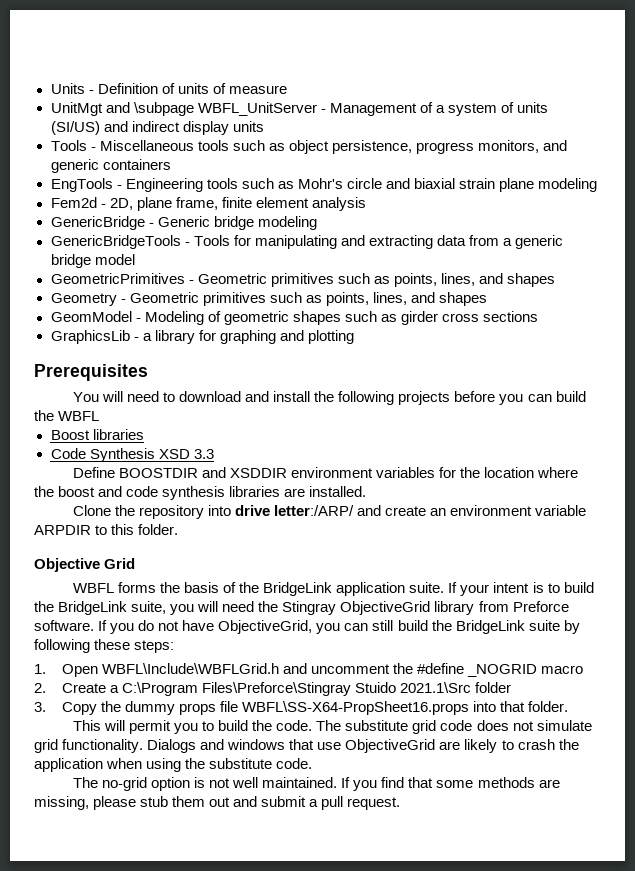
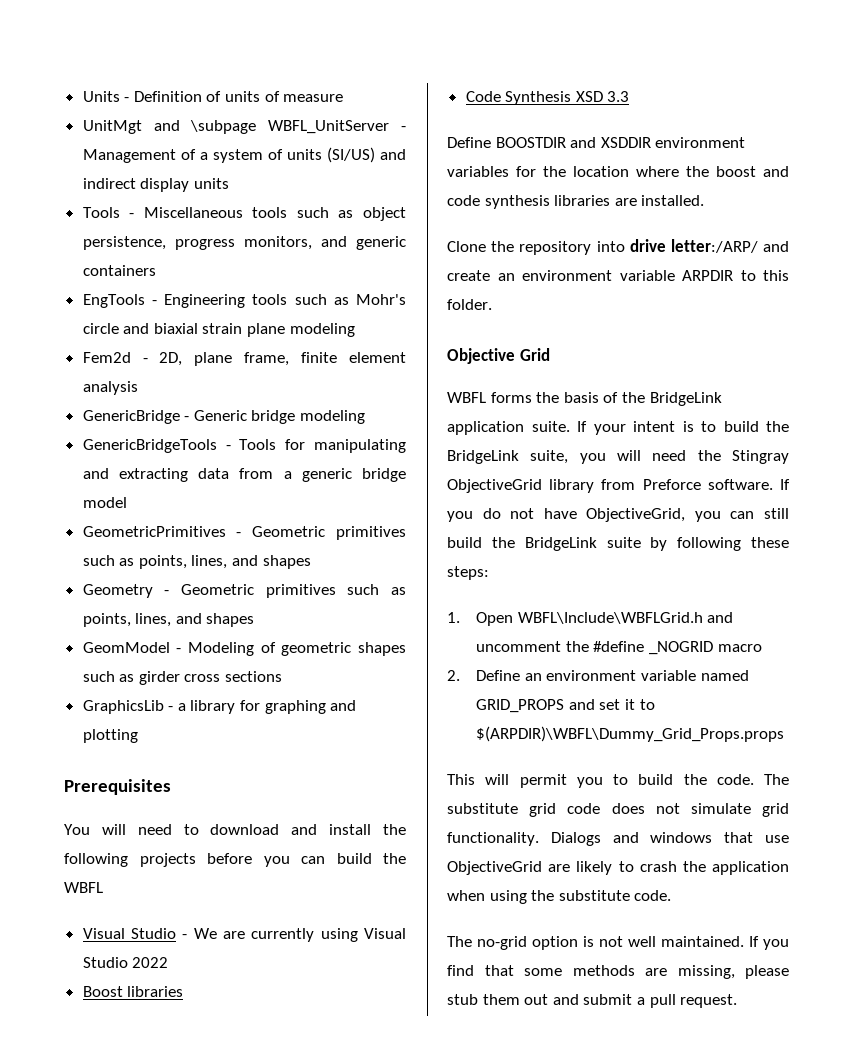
+ Visual Studio - We are currently using Visual Studio 2022
- 2. Create a C:\Program Files\Preforce\Stingray Stuido 2021.1\Src folder
- 3. Copy the dummy props file WBFL\SS-X64-PropSheet16.props into that folder.
+ 2. Define an environment variable named GRID_PROPS and set it to $(ARPDIR)\WBFL\Dummy_Grid_Props.props

